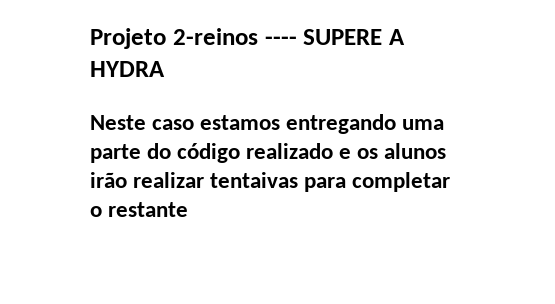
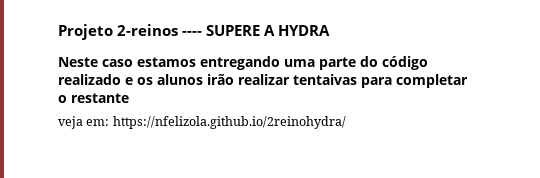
+ veja em: https://nfelizola.github.io/2reinohydra/

